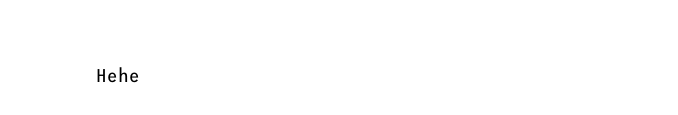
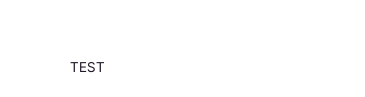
- Hehe
+ TEST

